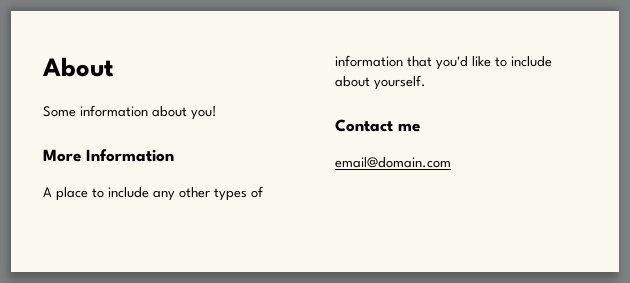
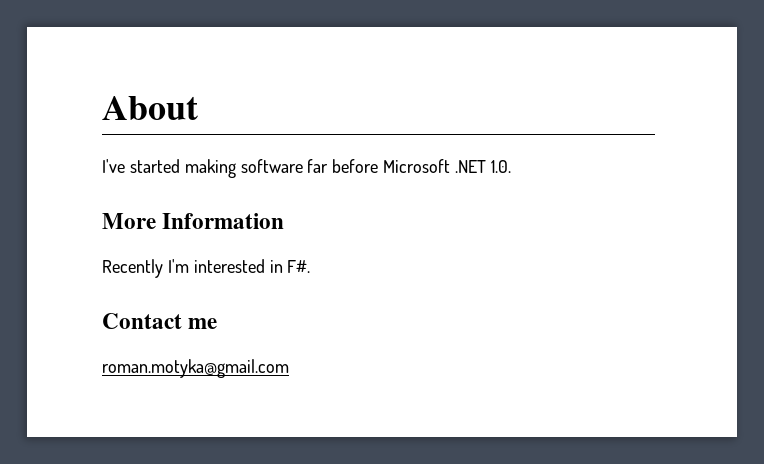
- Some information about you!
+ I've started making software far before Microsoft .NET 1.0.
  More Information
- A place to include any other types of information that you'd like to include about yourself.
+ Recently I'm interested in F#.
- email@domain.com
+ roman.motyka@gmail.com

